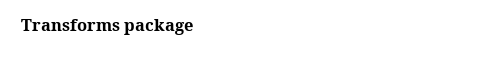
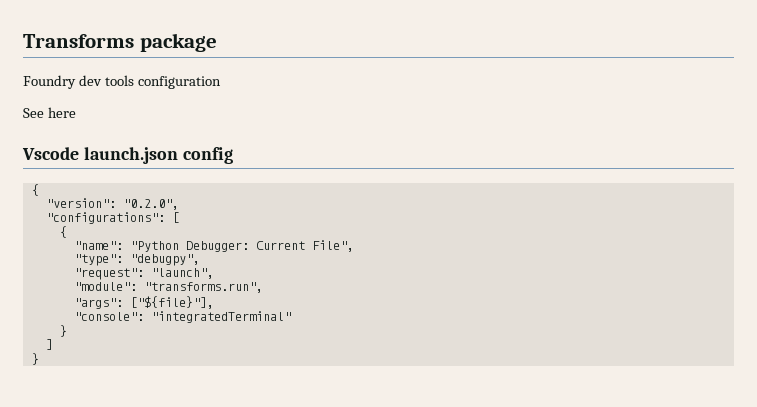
+ Foundry dev tools configuration
+ See here
+ Vscode launch.json config
+ {
+ "version": "0.2.0",
+ "configurations": [
+ {
+ "name": "Python Debugger: Current File",
+ "type": "debugpy",
+ "request": "launch",
+ "module": "transforms.run",
+ "args": ["${file}"],
+ "console": "integratedTerminal"
+ }
+ ]
+ }

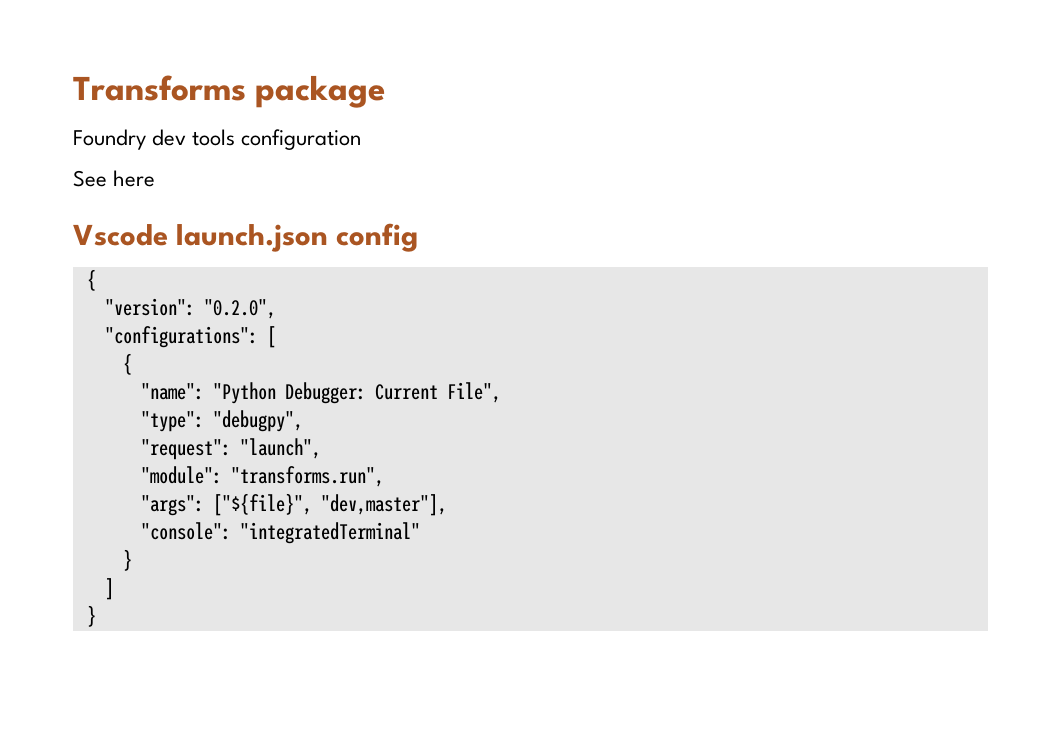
- "args": ["${file}"],
+ "args": ["${file}", "dev,master"],

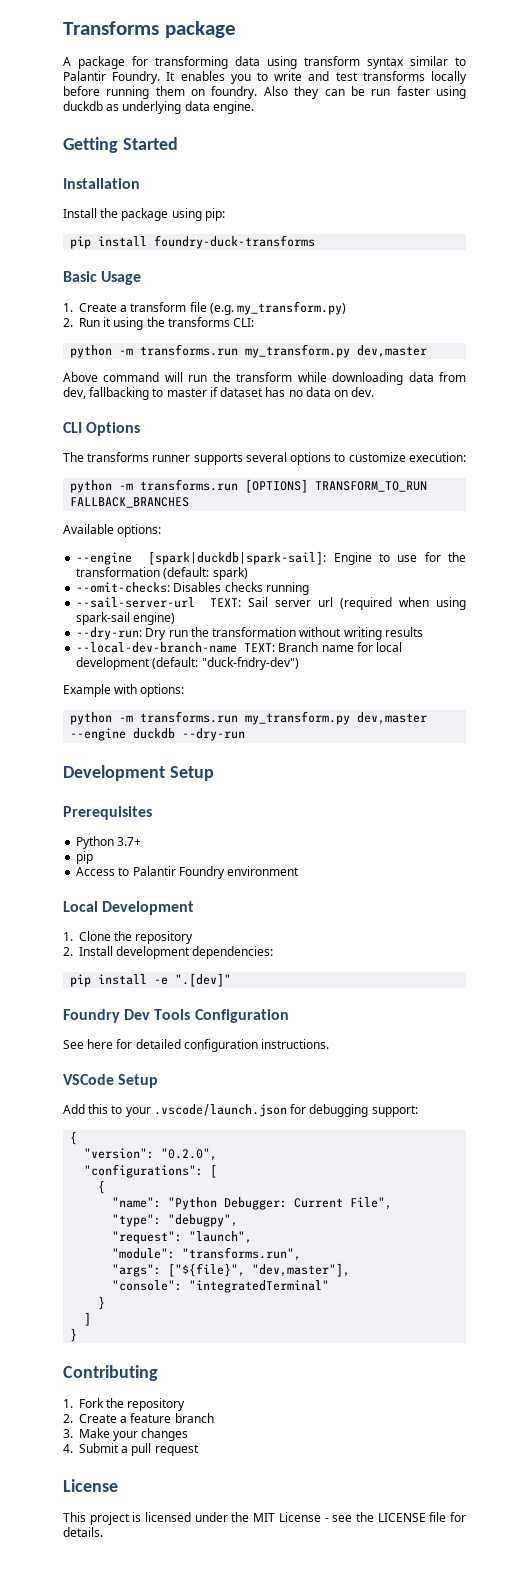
- Foundry dev tools configuration
- See here
- Vscode launch.json config
+ A package for transforming data using transform syntax similar to Palantir Foundry. It enables you to write and test transforms locally before running them on foundry. Also they can be run faster using duckdb as underlying data engine.
+ Getting Started
+ Installation
+ Install the package using pip:
+ pip install foundry-duck-transforms
+ Basic Usage
+ 1. Create a transform file (e.g. my_transform.py)
+ 2. Run it using the transforms CLI:
+ python -m transforms.run my_transform.py dev,master
+ Above command will run the transform while downloading data from dev, fallbacking to master if dataset has no data on dev.
+ CLI Options
+ The transforms runner supports several options to customize execution:
+ python -m transforms.run [OPTIONS] TRANSFORM_TO_RUN FALLBACK_BRANCHES
+ Available options:
+ --engine [spark|duckdb|spark-sail]: Engine to use for the transformation (default: spark)
+ --omit-checks: Disables checks running
+ --sail-server-url TEXT: Sail server url (required when using spark-sail engine)
+ --dry-run: Dry run the transformation without writing results
+ --local-dev-branch-name TEXT: Branch name for local development (default: "duck-fndry-dev")
+ Example with options:
+ python -m transforms.run my_transform.py dev,master --engine duckdb --dry-run
+ Development Setup
+ Prerequisites
+ Python 3.7+
+ pip
+ Access to Palantir Foundry environment
+ Local Development
+ 1. Clone the repository
+ 2. Install development dependencies:
+ pip install -e ".[dev]"
+ Foundry Dev Tools Configuration
+ See here for detailed configuration instructions.
+ VSCode Setup
+ Add this to your .vscode/launch.json for debugging support:
+ Contributing
+ 1. Fork the repository
+ 2. Create a feature branch
+ 3. Make your changes
+ 4. Submit a pull request
+ License
+ This project is licensed under the MIT License - see the LICENSE file for details.

